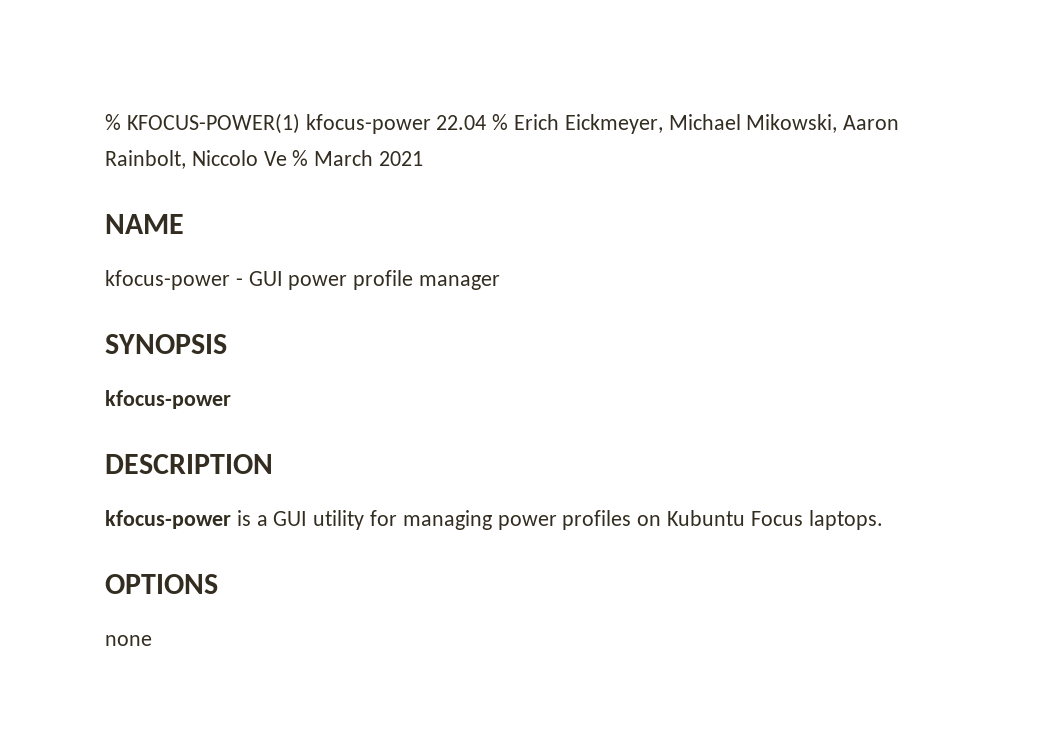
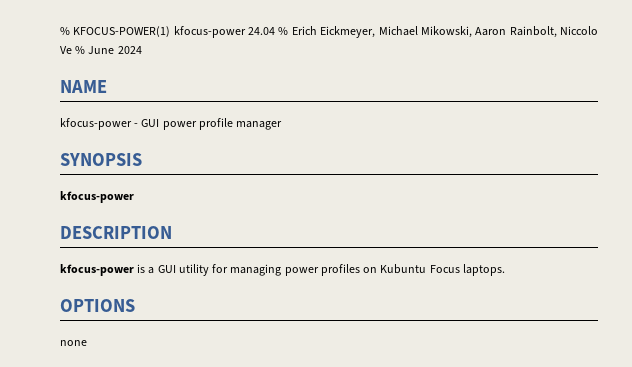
- % KFOCUS-POWER(1) kfocus-power 22.04 % Erich Eickmeyer, Michael Mikowski, Aaron Rainbolt, Niccolo Ve % March 2021
+ % KFOCUS-POWER(1) kfocus-power 24.04 % Erich Eickmeyer, Michael Mikowski, Aaron Rainbolt, Niccolo Ve % June 2024

